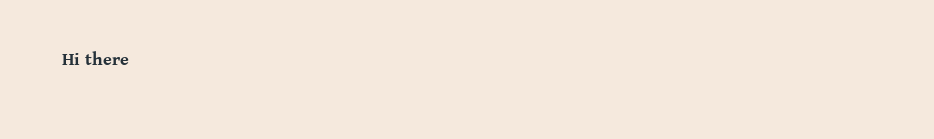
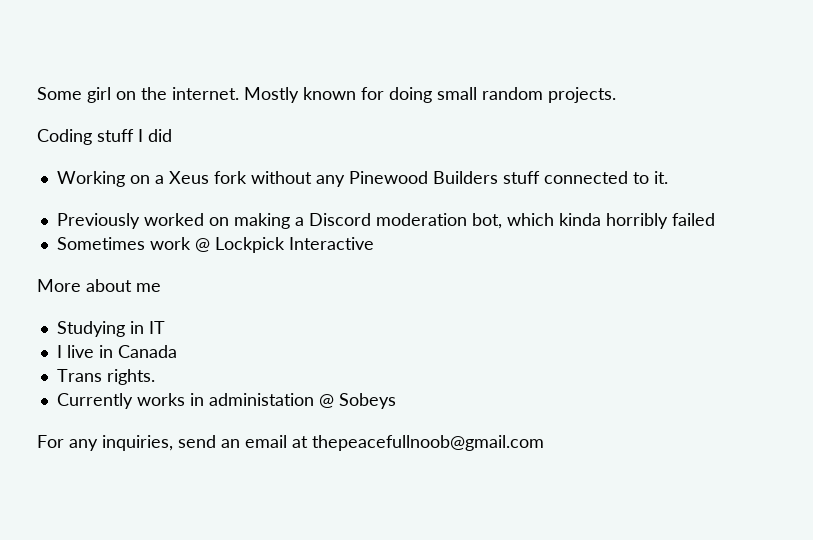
- Hi there
+ Some girl on the internet. Mostly known for doing small random projects.
+ Coding stuff I did
+ Working on a Xeus fork without any Pinewood Builders stuff connected to it.
+ Previously worked on making a Discord moderation bot, which kinda horribly failed
+ Sometimes work @ Lockpick Interactive
+ More about me
+ Studying in IT
+ I live in Canada
+ Trans rights.
+ Currently works in administation @ Sobeys
+ For any inquiries, send an email at thepeacefullnoob@gmail.com

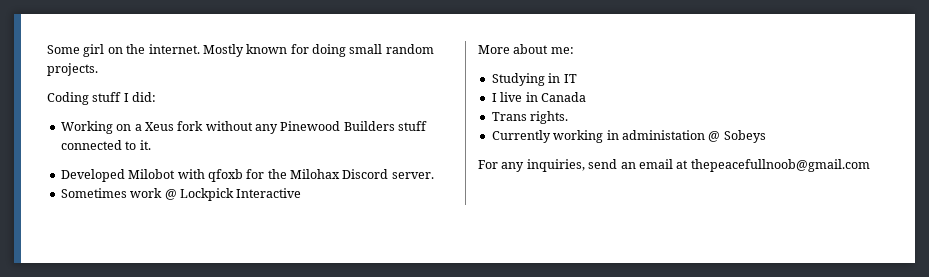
- Coding stuff I did
+ Coding stuff I did:
- Previously worked on making a Discord moderation bot, which kinda horribly failed
+ Developed Milobot with qfoxb for the Milohax Discord server.
- More about me
+ More about me:
- Currently works in administation @ Sobeys
+ Currently working in administation @ Sobeys

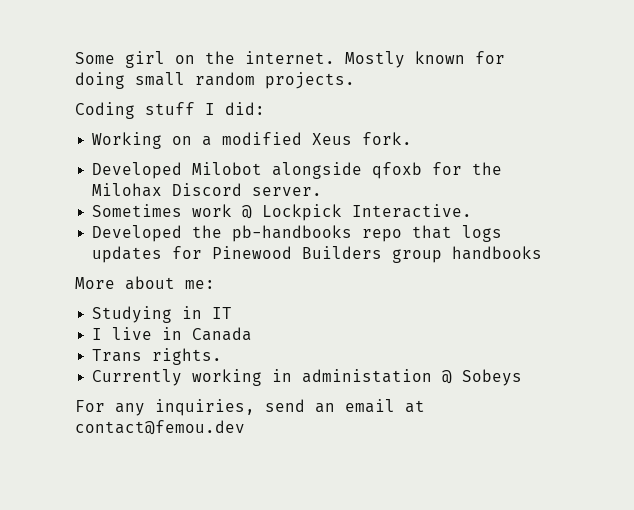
- Working on a Xeus fork without any Pinewood Builders stuff connected to it.
+ Working on a modified Xeus fork.
- Developed Milobot with qfoxb for the Milohax Discord server.
+ Developed Milobot alongside qfoxb for the Milohax Discord server.
- Sometimes work @ Lockpick Interactive
+ Sometimes work @ Lockpick Interactive.
+ Developed the pb-handbooks repo that logs updates for Pinewood Builders group handbooks
- For any inquiries, send an email at thepeacefullnoob@gmail.com
+ For any inquiries, send an email at contact@femou.dev

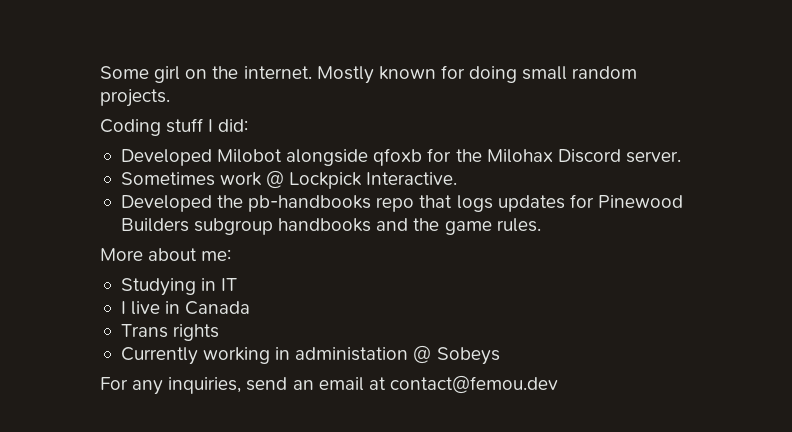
- Working on a modified Xeus fork.
- Developed the pb-handbooks repo that logs updates for Pinewood Builders group handbooks
+ Developed the pb-handbooks repo that logs updates for Pinewood Builders subgroup handbooks and the game rules.
- Trans rights.
+ Trans rights

